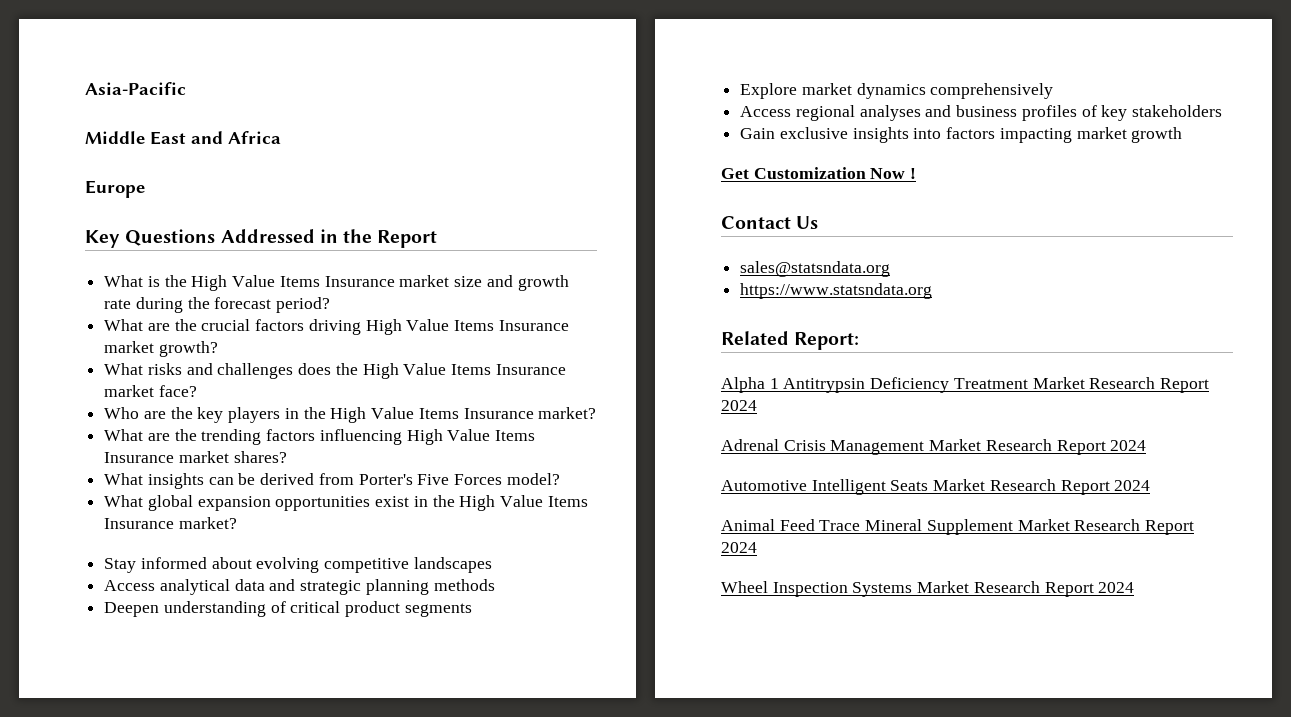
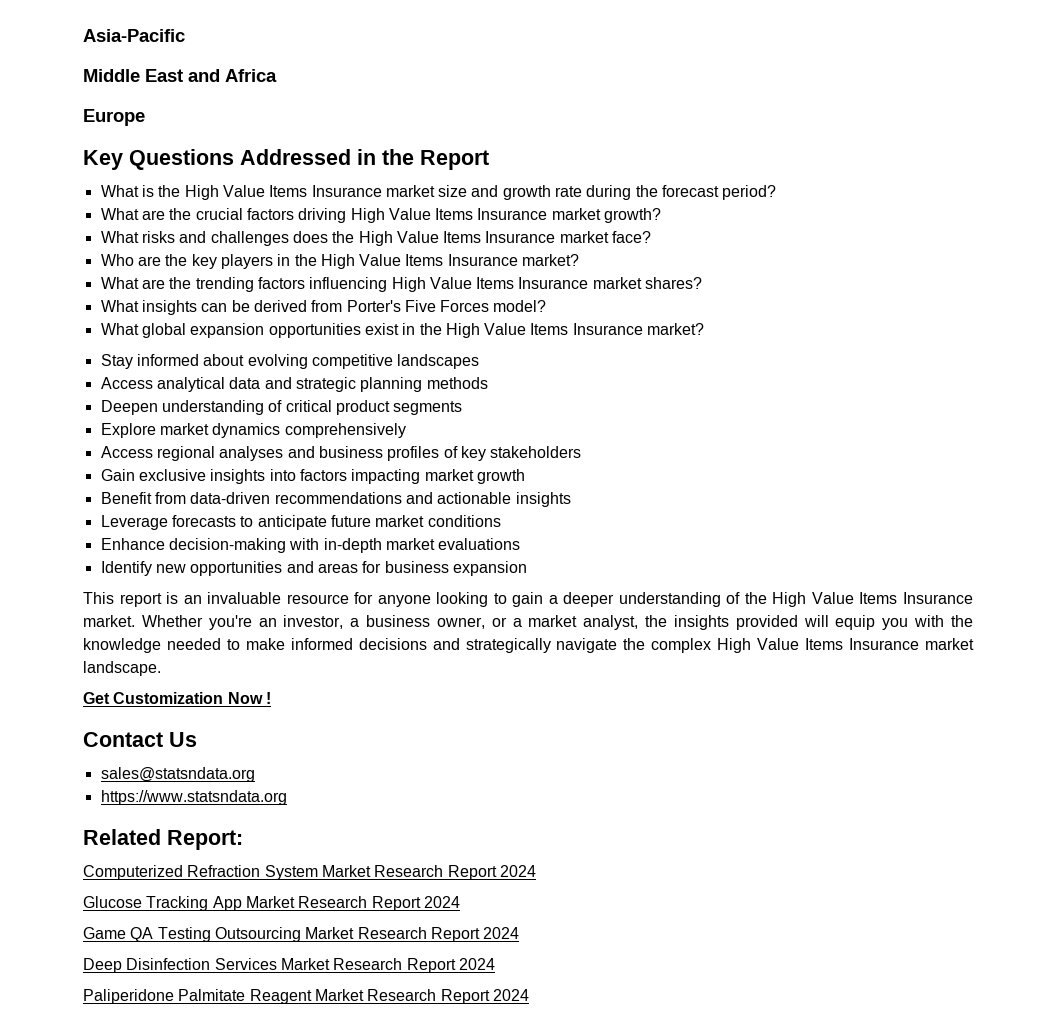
+ Benefit from data-driven recommendations and actionable insights
+ Leverage forecasts to anticipate future market conditions
+ Enhance decision-making with in-depth market evaluations
+ Identify new opportunities and areas for business expansion
+ This report is an invaluable resource for anyone looking to gain a deeper understanding of the High Value Items Insurance market. Whether you're an investor, a business owner, or a market analyst, the insights provided will equip you with the knowledge needed to make informed decisions and strategically navigate the complex High Value Items Insurance market landscape.
- Alpha 1 Antitrypsin Deficiency Treatment Market Research Report 2024
- Adrenal Crisis Management Market Research Report 2024
- Automotive Intelligent Seats Market Research Report 2024
- Animal Feed Trace Mineral Supplement Market Research Report 2024
- Wheel Inspection Systems Market Research Report 2024
+ Computerized Refraction System Market Research Report 2024
+ Glucose Tracking App Market Research Report 2024
+ Game QA Testing Outsourcing Market Research Report 2024
+ Deep Disinfection Services Market Research Report 2024
+ Paliperidone Palmitate Reagent Market Research Report 2024

